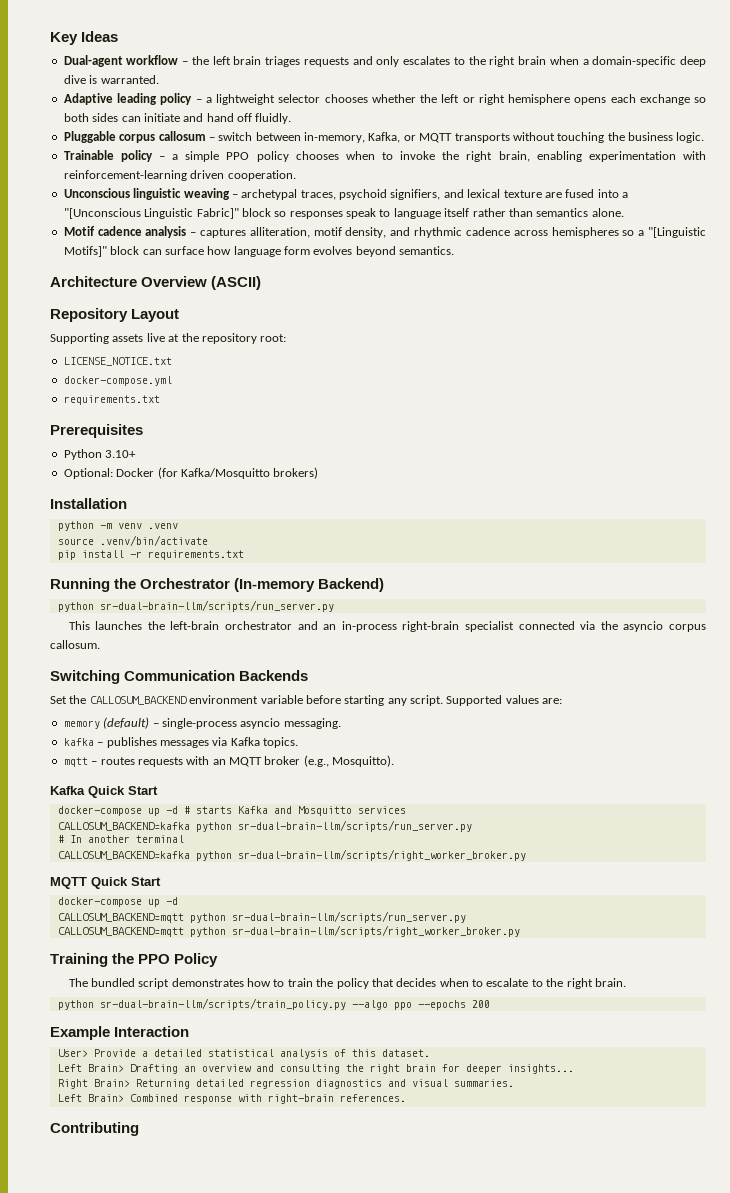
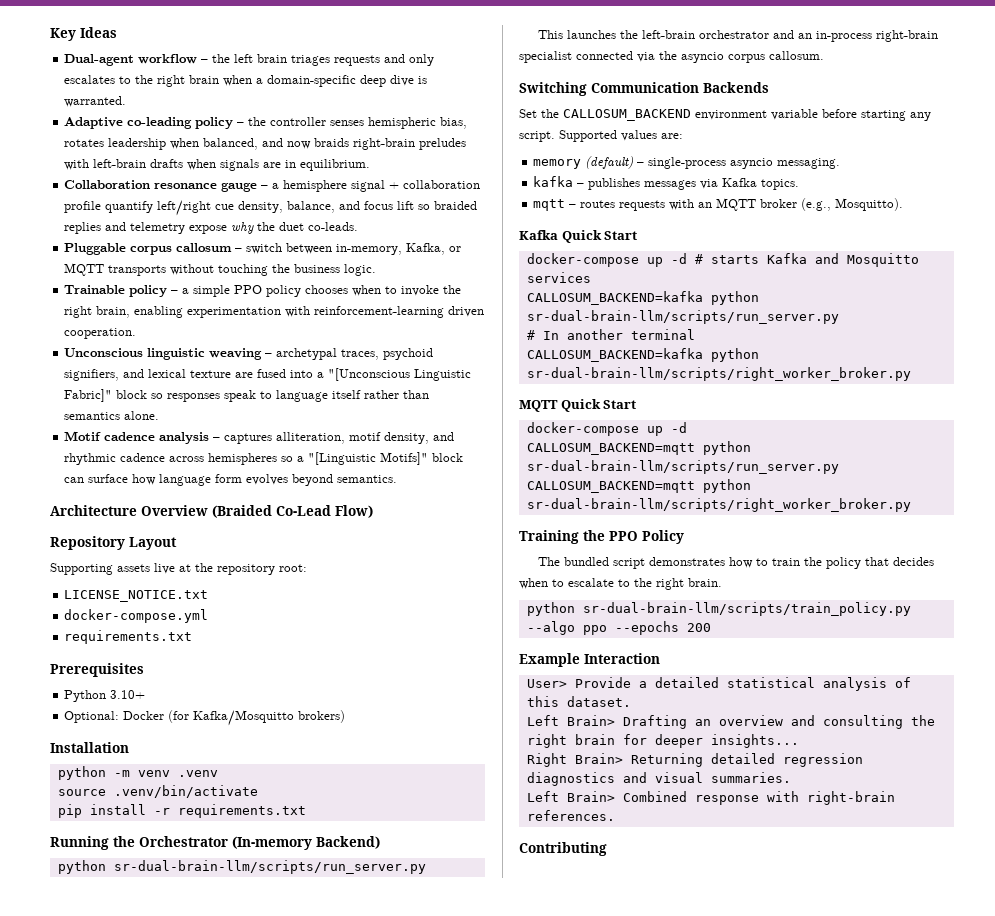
- Adaptive leading policy – a lightweight selector chooses whether the left or right hemisphere opens each exchange so both sides can initiate and hand off fluidly.
+ Adaptive co-leading policy – the controller senses hemispheric bias, rotates leadership when balanced, and now braids right-brain preludes with left-brain drafts when signals are in equilibrium.
+ Collaboration resonance gauge – a hemisphere signal + collaboration profile quantify left/right cue density, balance, and focus lift so braided replies and telemetry expose why the duet co-leads.
- Architecture Overview (ASCII)
+ Architecture Overview (Braided Co-Lead Flow)

